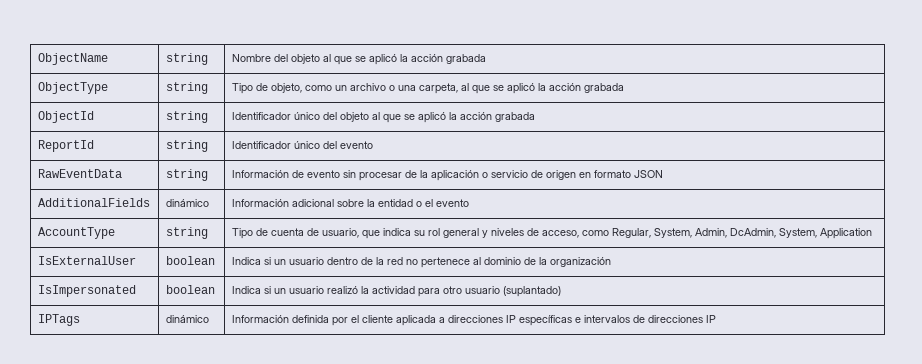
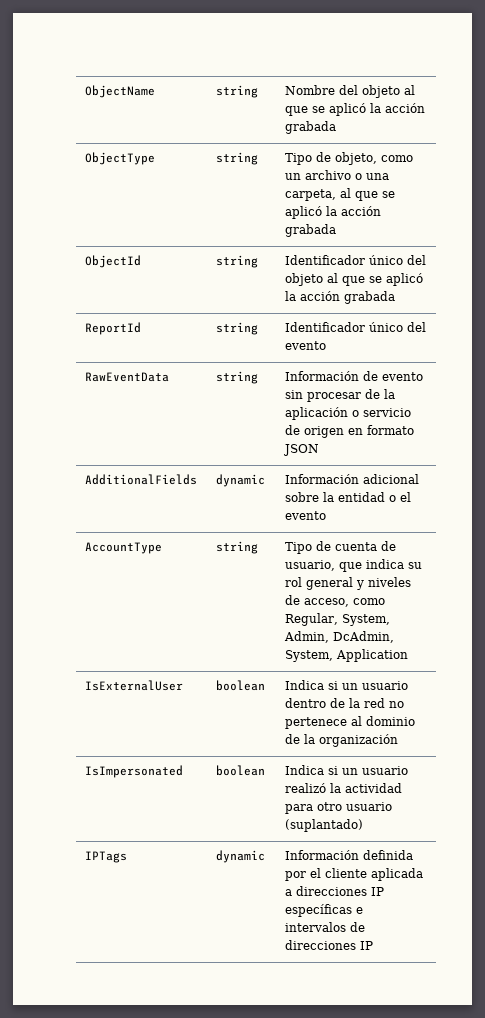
- AdditionalFields | dinámico | Información adicional sobre la entidad o el evento
+ AdditionalFields | dynamic | Información adicional sobre la entidad o el evento
- IPTags | dinámico | Información definida por el cliente aplicada a direcciones IP específicas e intervalos de direcciones IP
+ IPTags | dynamic | Información definida por el cliente aplicada a direcciones IP específicas e intervalos de direcciones IP

